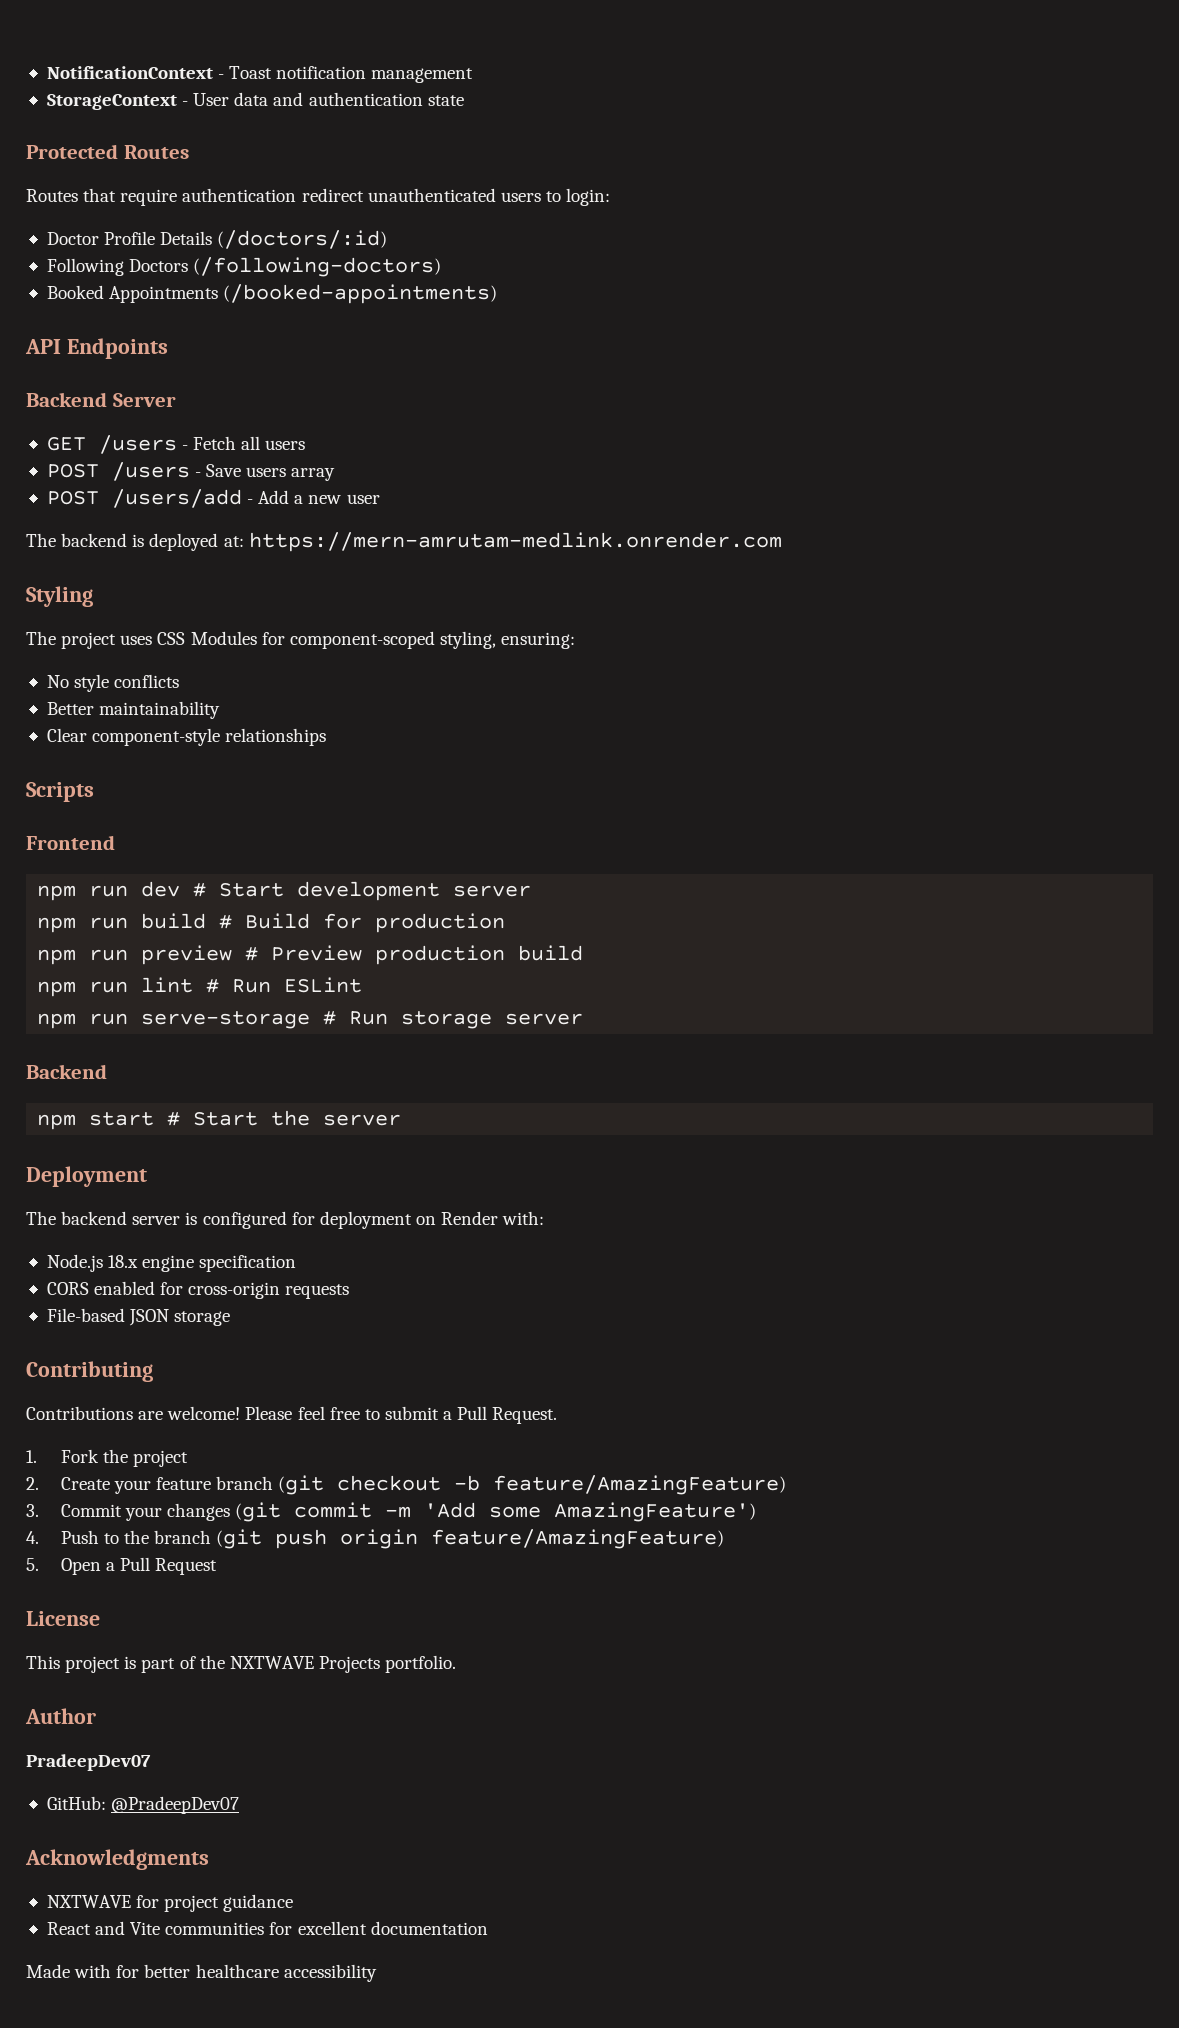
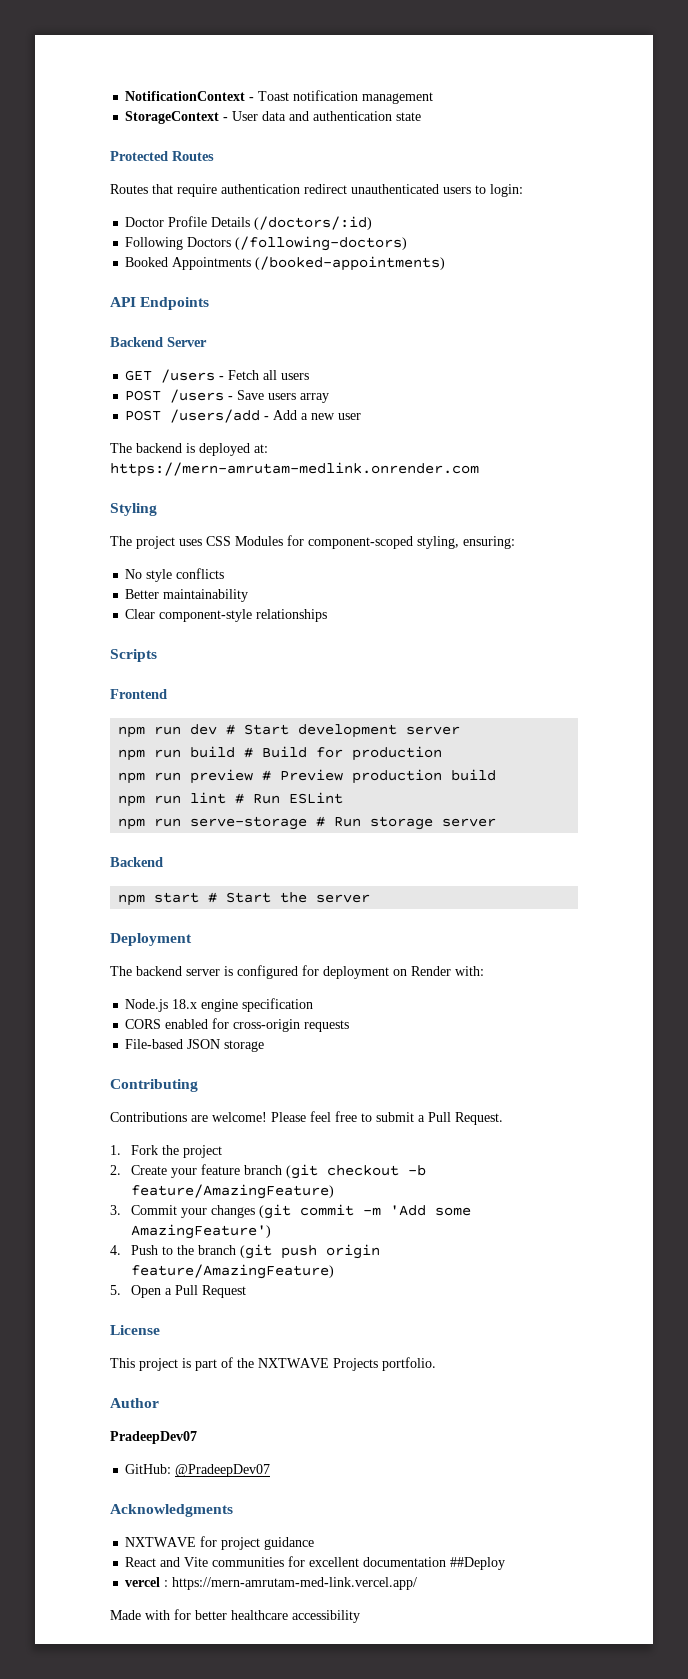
- React and Vite communities for excellent documentation
+ React and Vite communities for excellent documentation ##Deploy
+ vercel : https://mern-amrutam-med-link.vercel.app/

